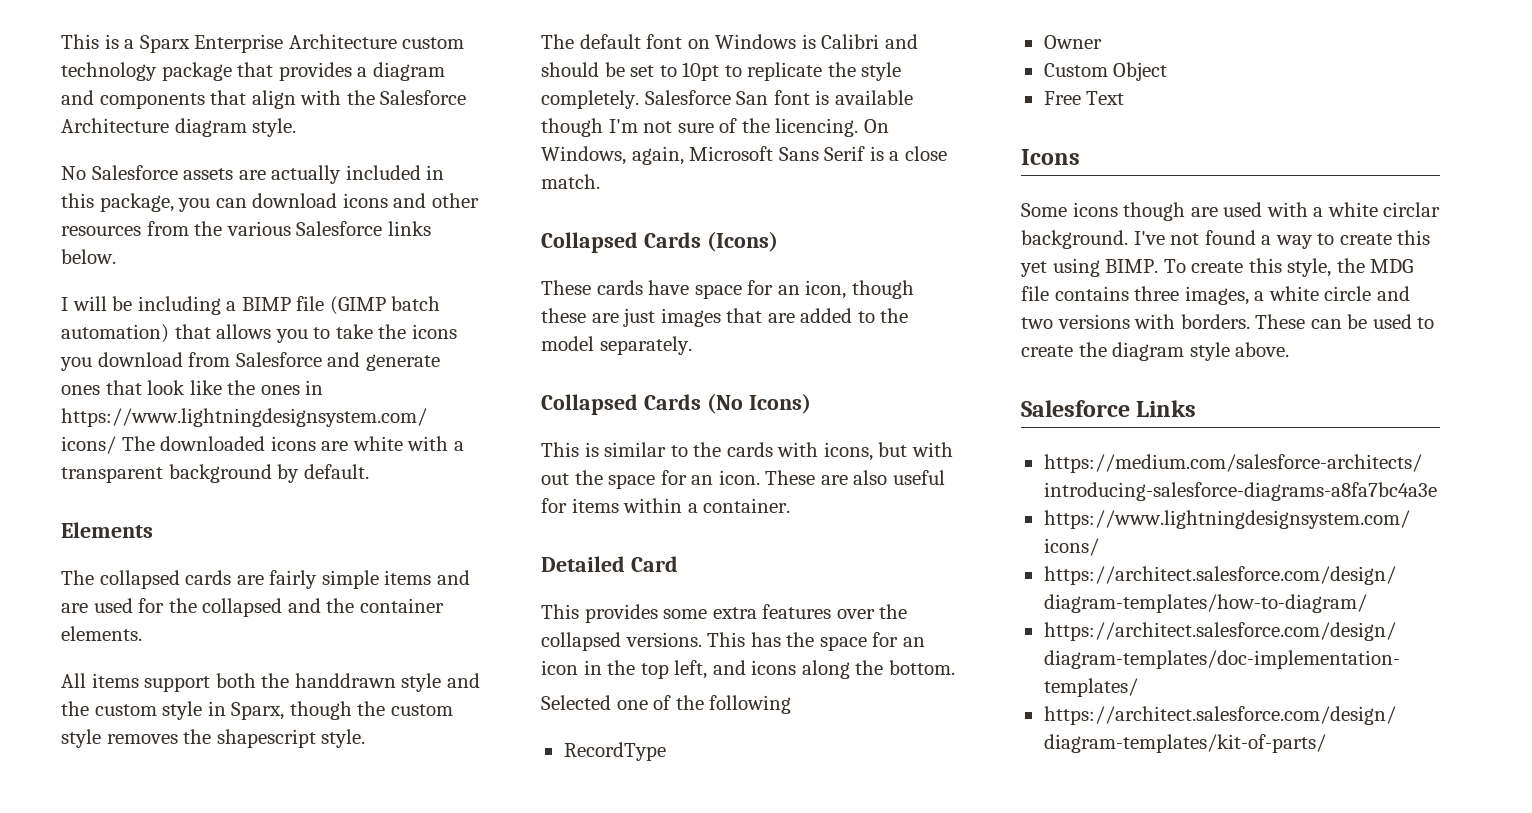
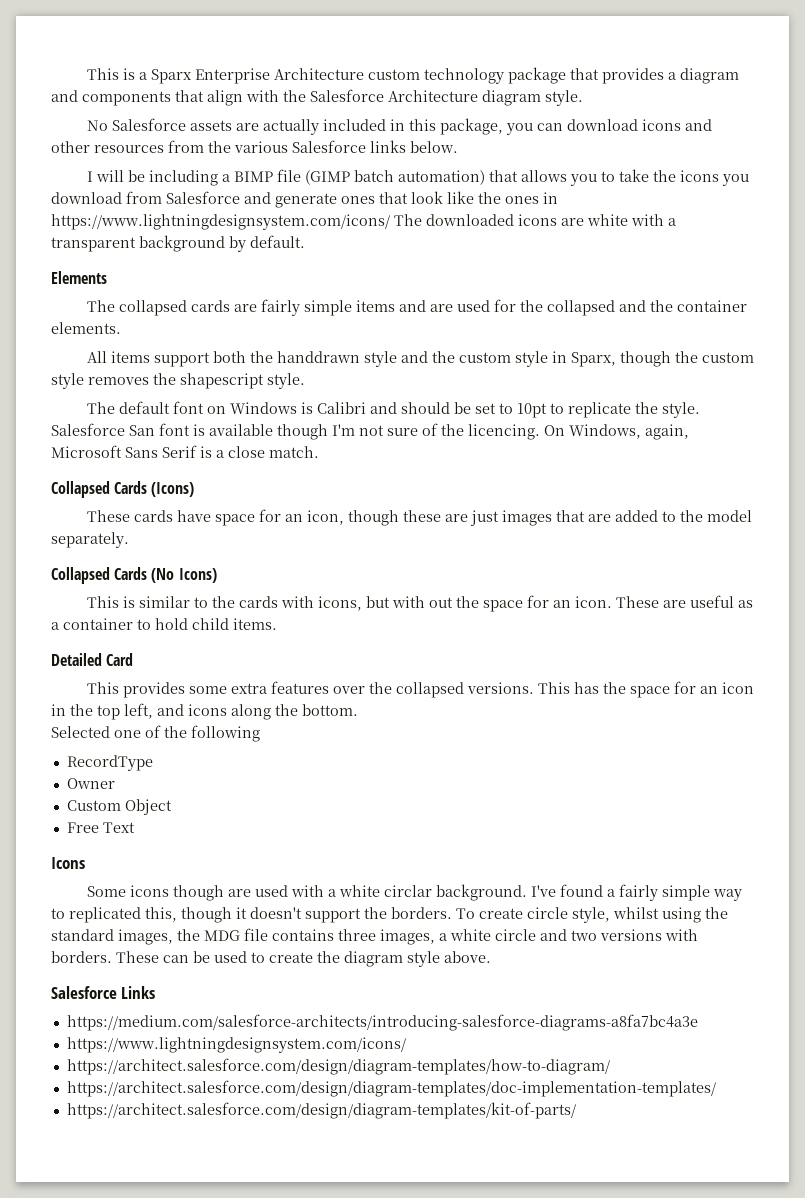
- The default font on Windows is Calibri and should be set to 10pt to replicate the style completely.
+ The default font on Windows is Calibri and should be set to 10pt to replicate the style.
- These are also useful for items within a container.
+ These are useful as a container to hold child items.
- I've not found a way to create this yet using BIMP. To create this style, the MDG file contains three images, a white circle and two versions with borders.
+ I've found a fairly simple way to replicated this, though it doesn't support the borders. To create circle style, whilst using the standard images, the MDG file contains three images, a white circle and two versions with borders.

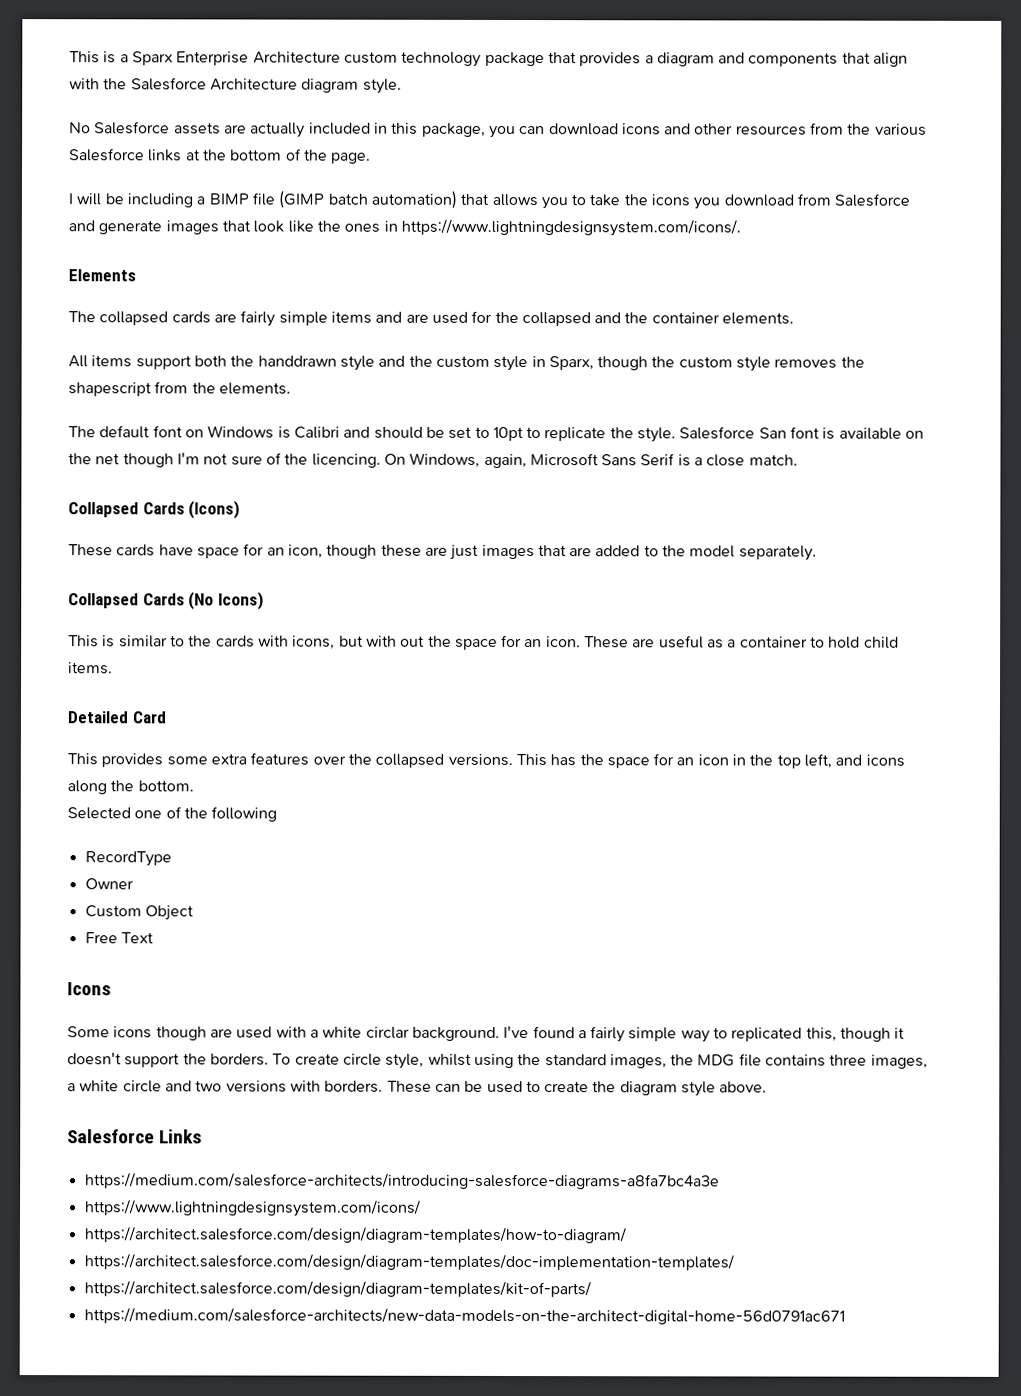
- No Salesforce assets are actually included in this package, you can download icons and other resources from the various Salesforce links below.
+ No Salesforce assets are actually included in this package, you can download icons and other resources from the various Salesforce links at the bottom of the page.
- I will be including a BIMP file (GIMP batch automation) that allows you to take the icons you download from Salesforce and generate ones that look like the ones in https://www.lightningdesignsystem.com/icons/ The downloaded icons are white with a transparent background by default.
+ I will be including a BIMP file (GIMP batch automation) that allows you to take the icons you download from Salesforce and generate images that look like the ones in https://www.lightningdesignsystem.com/icons/.
- All items support both the handdrawn style and the custom style in Sparx, though the custom style removes the shapescript style.
+ All items support both the handdrawn style and the custom style in Sparx, though the custom style removes the shapescript from the elements.
- Salesforce San font is available though I'm not sure of the licencing.
+ Salesforce San font is available on the net though I'm not sure of the licencing.
+ https://medium.com/salesforce-architects/new-data-models-on-the-architect-digital-home-56d0791ac671

